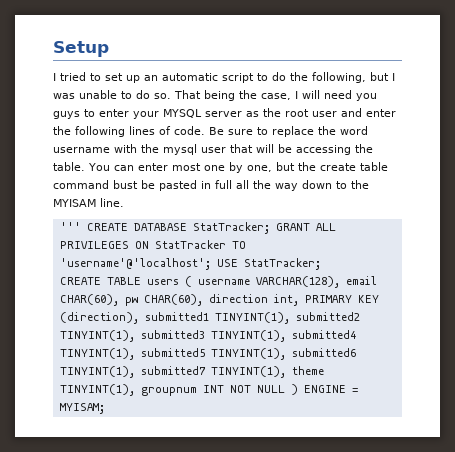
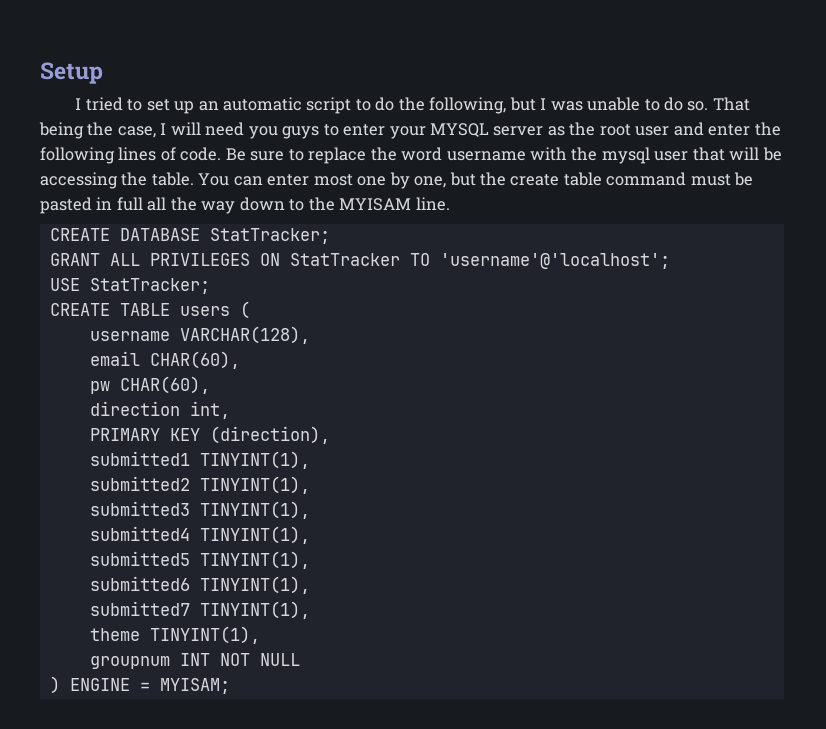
- You can enter most one by one, but the create table command bust be pasted in full all the way down to the MYISAM line.
+ You can enter most one by one, but the create table command must be pasted in full all the way down to the MYISAM line.
- ''' CREATE DATABASE StatTracker; GRANT ALL PRIVILEGES ON StatTracker TO 'username'@'localhost'; USE StatTracker;
+ CREATE DATABASE StatTracker;
+ GRANT ALL PRIVILEGES ON StatTracker TO 'username'@'localhost';
+ USE StatTracker;
- CREATE TABLE users ( username VARCHAR(128), email CHAR(60), pw CHAR(60), direction int, PRIMARY KEY (direction), submitted1 TINYINT(1), submitted2 TINYINT(1), submitted3 TINYINT(1), submitted4 TINYINT(1), submitted5 TINYINT(1), submitted6 TINYINT(1), submitted7 TINYINT(1), theme TINYINT(1), groupnum INT NOT NULL ) ENGINE = MYISAM;
+ CREATE TABLE users (
+ username VARCHAR(128),
+ email CHAR(60),
+ pw CHAR(60),
+ direction int,
+ PRIMARY KEY (direction),
+ submitted1 TINYINT(1),
+ submitted2 TINYINT(1),
+ submitted3 TINYINT(1),
+ submitted4 TINYINT(1),
+ submitted5 TINYINT(1),
+ submitted6 TINYINT(1),
+ submitted7 TINYINT(1),
+ theme TINYINT(1),
+ groupnum INT NOT NULL
+ ) ENGINE = MYISAM;

